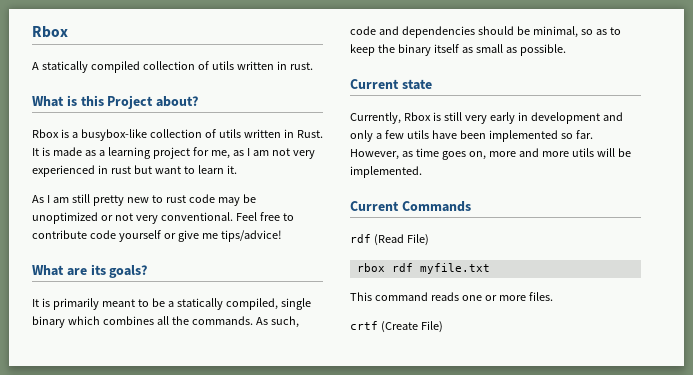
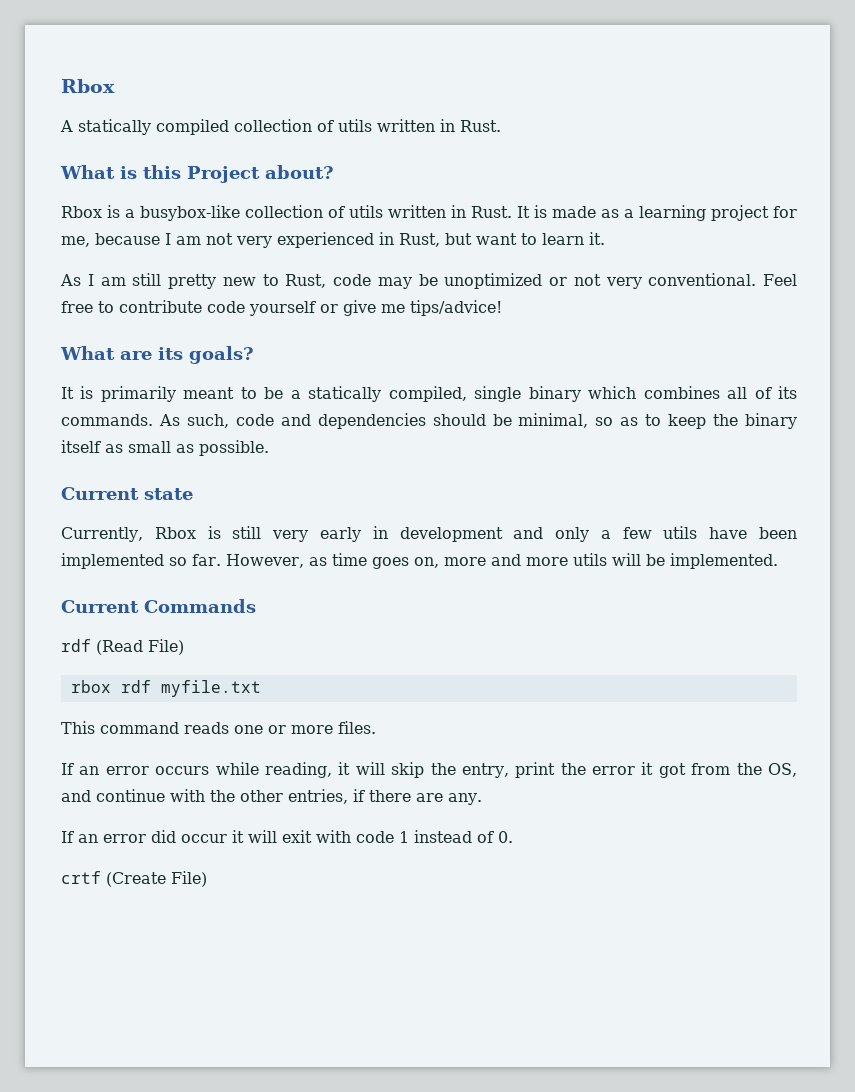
- A statically compiled collection of utils written in rust.
+ A statically compiled collection of utils written in Rust.
- It is made as a learning project for me, as I am not very experienced in rust but want to learn it.
+ It is made as a learning project for me, because I am not very experienced in Rust, but want to learn it.
- As I am still pretty new to rust code may be unoptimized or not very conventional.
+ As I am still pretty new to Rust, code may be unoptimized or not very conventional.
- It is primarily meant to be a statically compiled, single binary which combines all the commands.
+ It is primarily meant to be a statically compiled, single binary which combines all of its commands.
+ If an error occurs while reading, it will skip the entry, print the error it got from the OS, and continue with the other entries, if there are any.
+ If an error did occur it will exit with code 1 instead of 0.

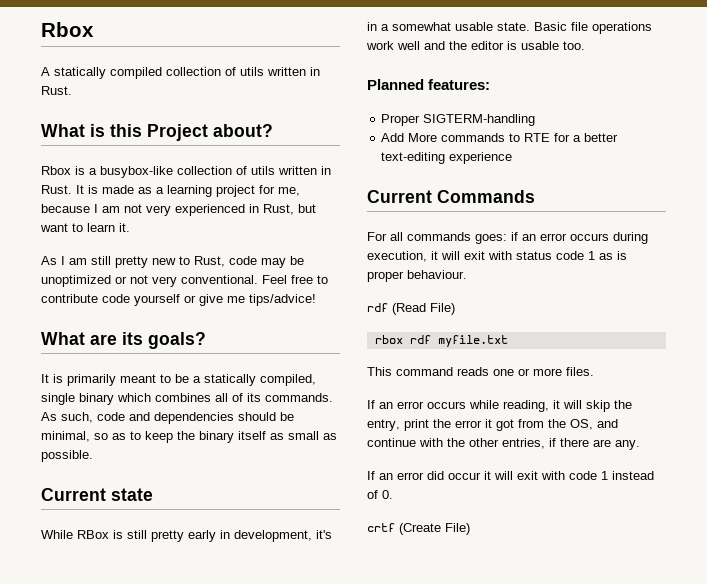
- Currently, Rbox is still very early in development and only a few utils have been implemented so far. However, as time goes on, more and more utils will be implemented.
+ While RBox is still pretty early in development, it's in a somewhat usable state. Basic file operations work well and the editor is usable too.
+ Planned features:
+ Proper SIGTERM-handling
+ Add More commands to RTE for a better text-editing experience
  Current Commands
+ For all commands goes: if an error occurs during execution, it will exit with status code 1 as is proper behaviour.

